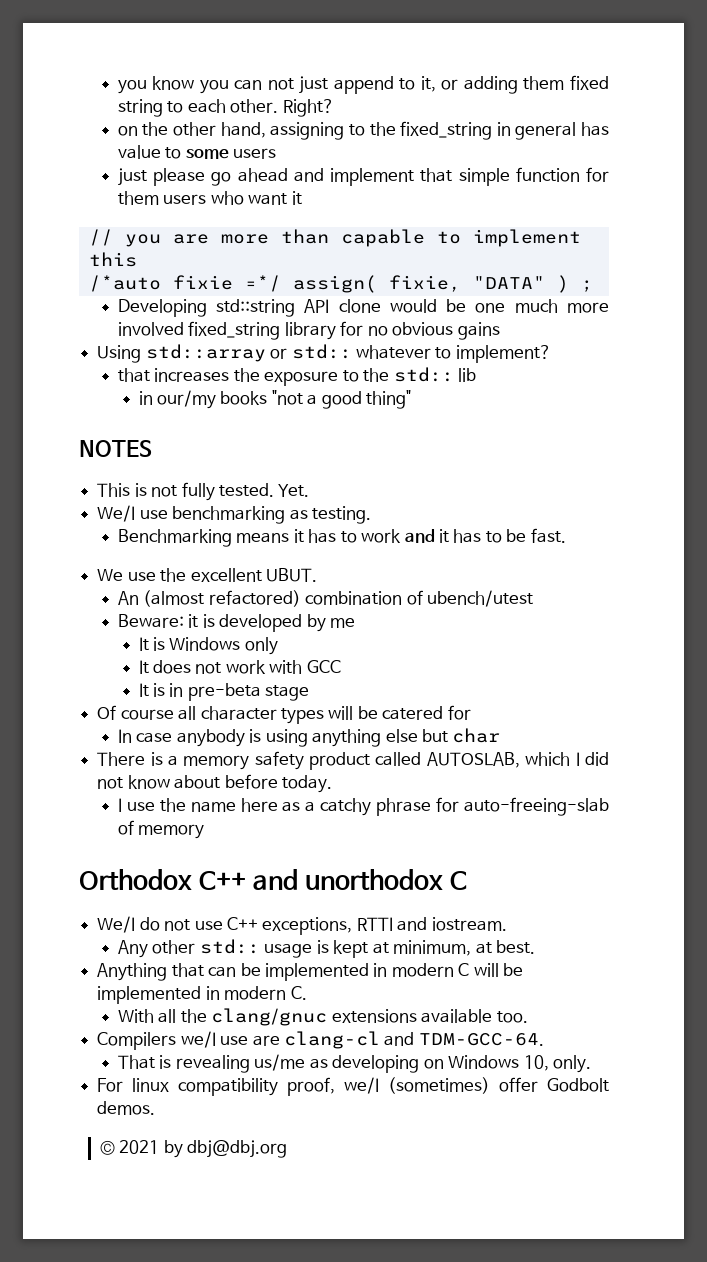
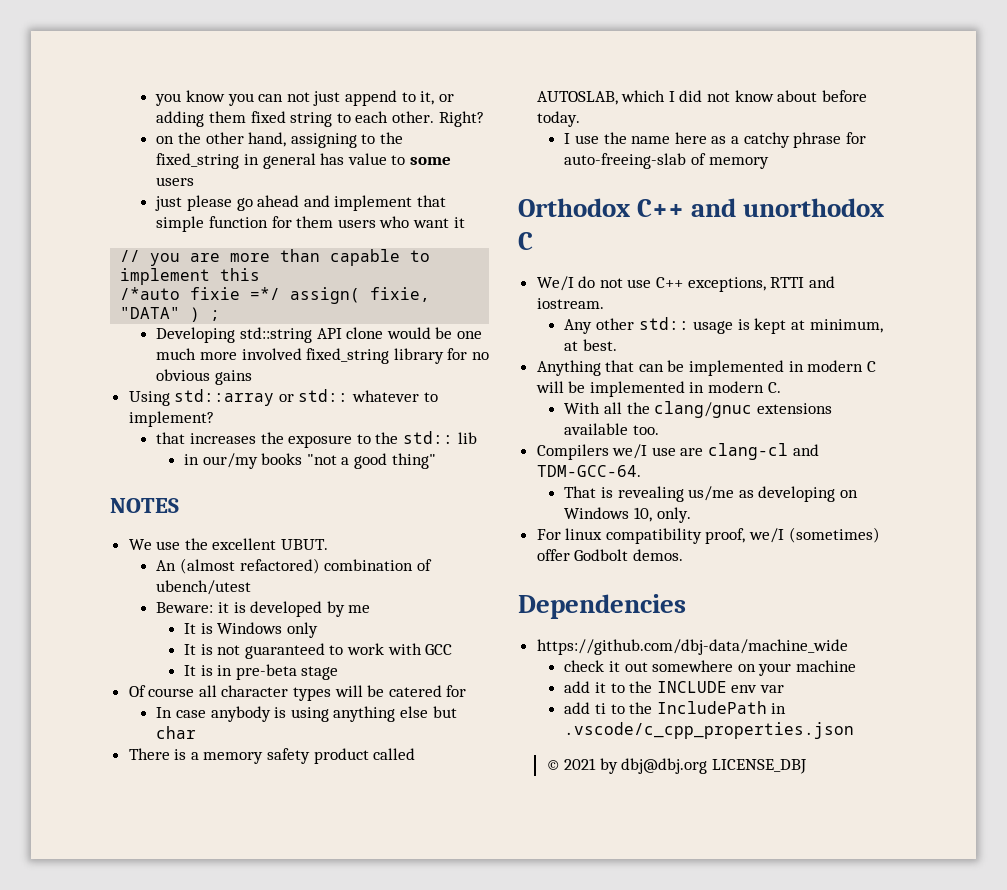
- This is not fully tested. Yet.
- We/I use benchmarking as testing.
- Benchmarking means it has to work and it has to be fast.
- It does not work with GCC
+ It is not guaranteed to work with GCC
+ Dependencies
+ https://github.com/dbj-data/machine_wide
+ check it out somewhere on your machine
+ add it to the INCLUDE env var
+ add ti to the IncludePath in .vscode/c_cpp_properties.json
- © 2021 by dbj@dbj.org
+ © 2021 by dbj@dbj.org LICENSE_DBJ

